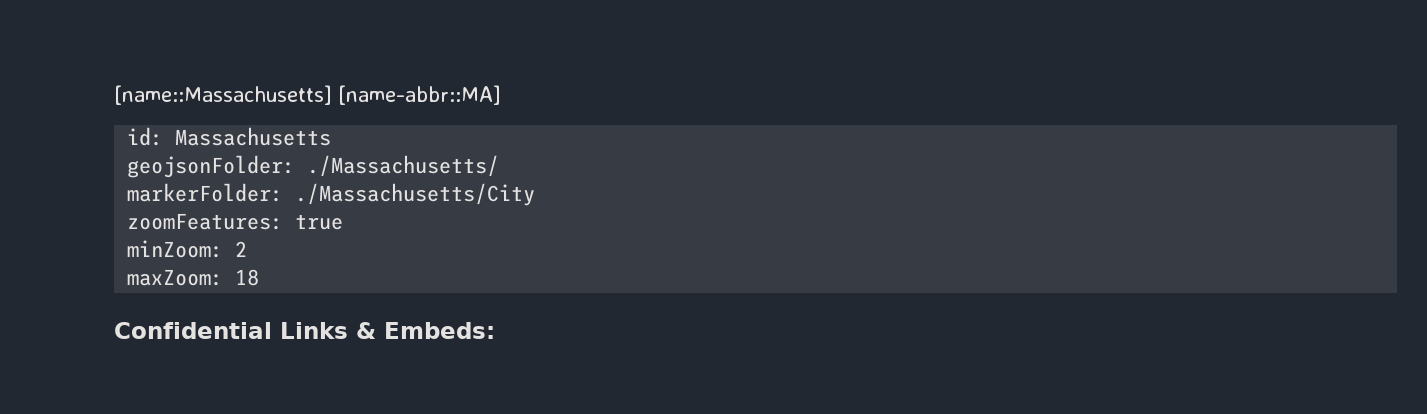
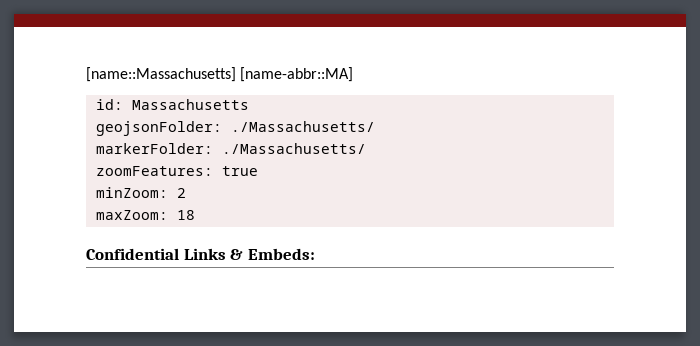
- markerFolder: ./Massachusetts/City
+ markerFolder: ./Massachusetts/

